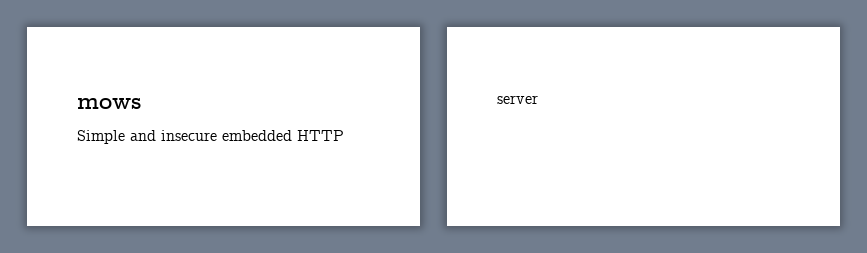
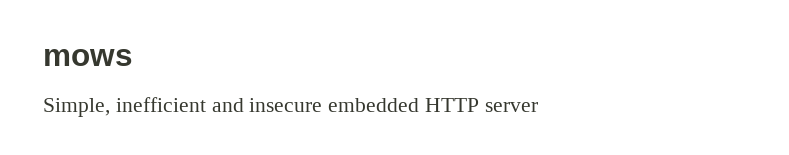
- Simple and insecure embedded HTTP server
+ Simple, inefficient and insecure embedded HTTP server

